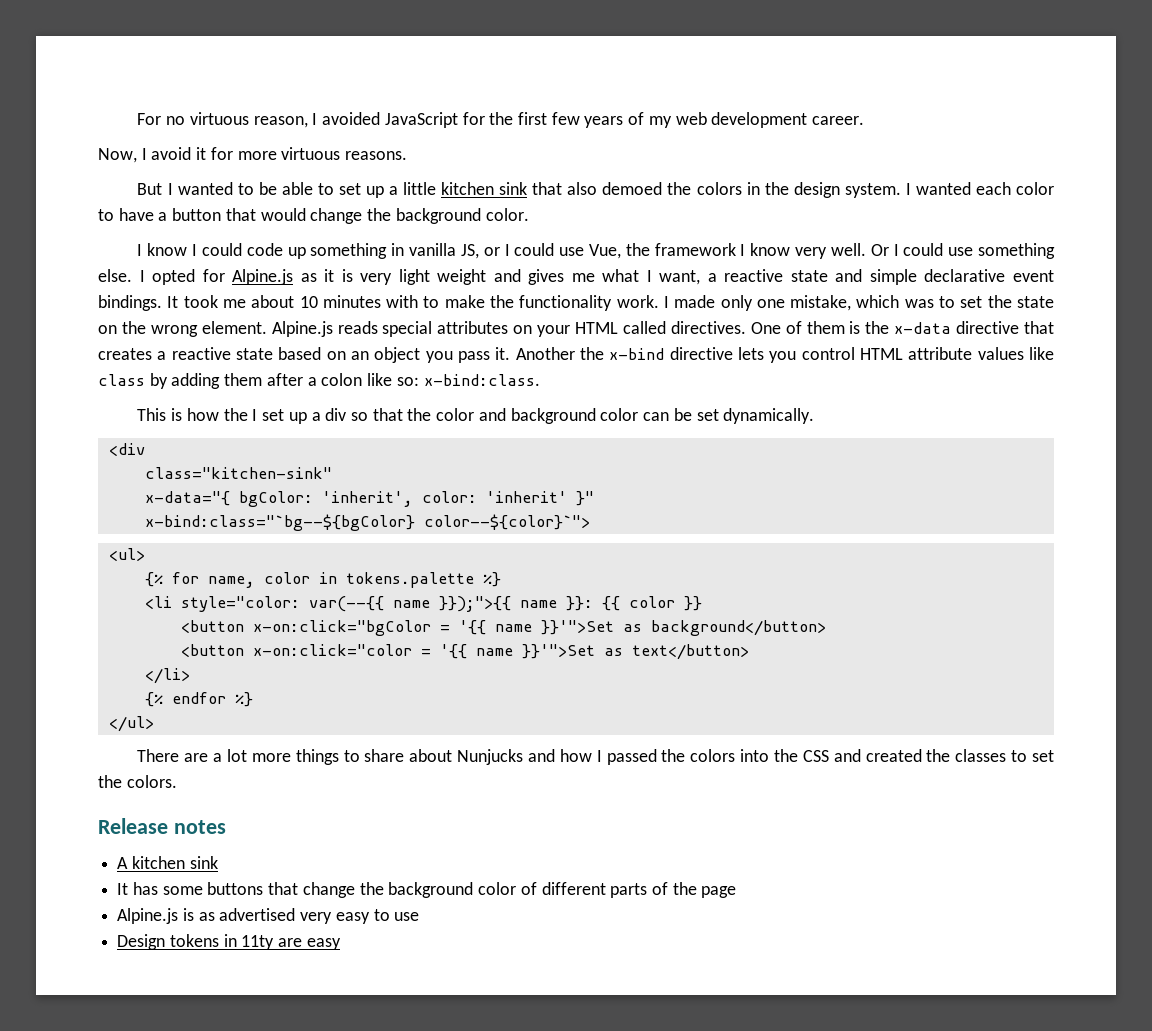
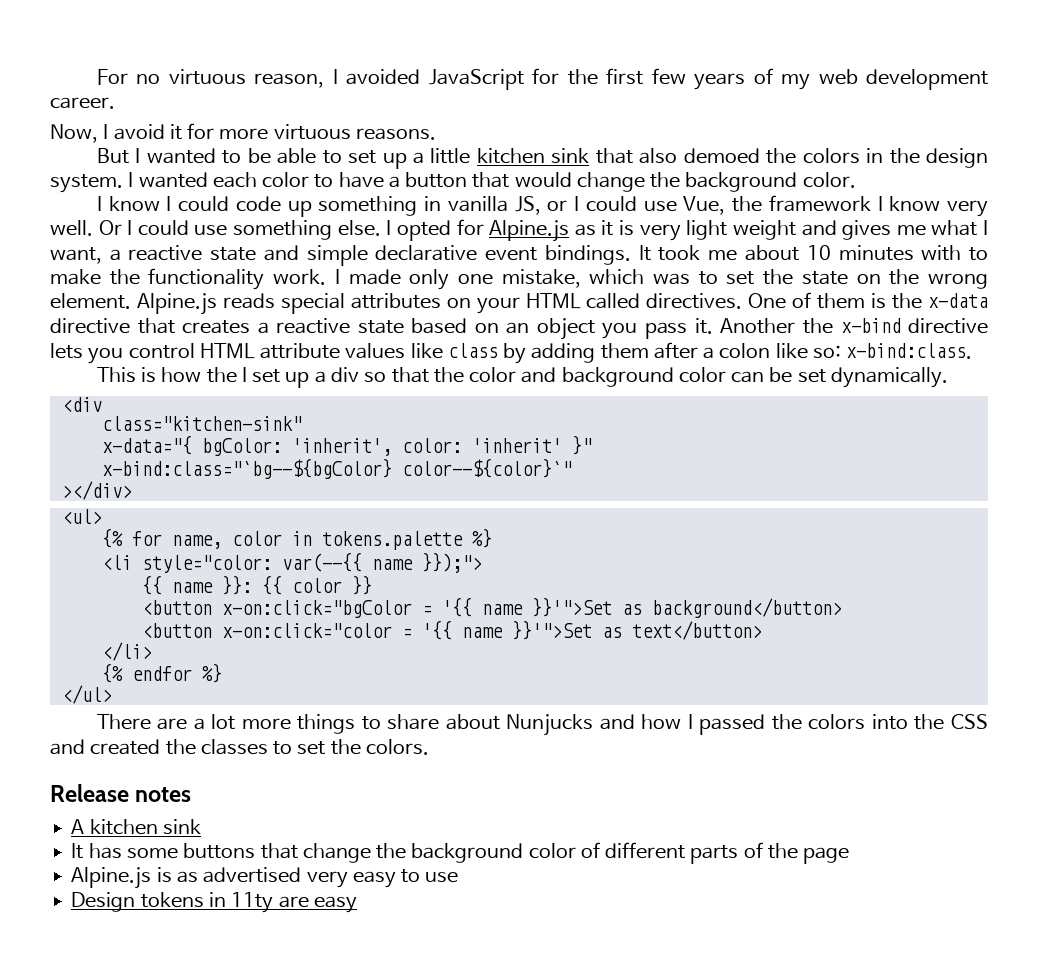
- x-bind:class="`bg--${bgColor} color--${color}`">
+ x-bind:class="`bg--${bgColor} color--${color}`"
+ ></div>
- <li style="color: var(--{{ name }});">{{ name }}: {{ color }}
+ <li style="color: var(--{{ name }});">
+ {{ name }}: {{ color }}

